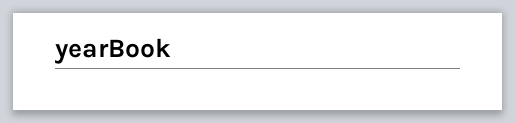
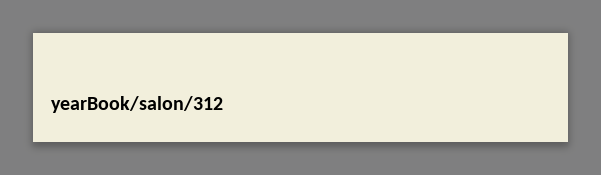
- yearBook
+ yearBook/salon/312

